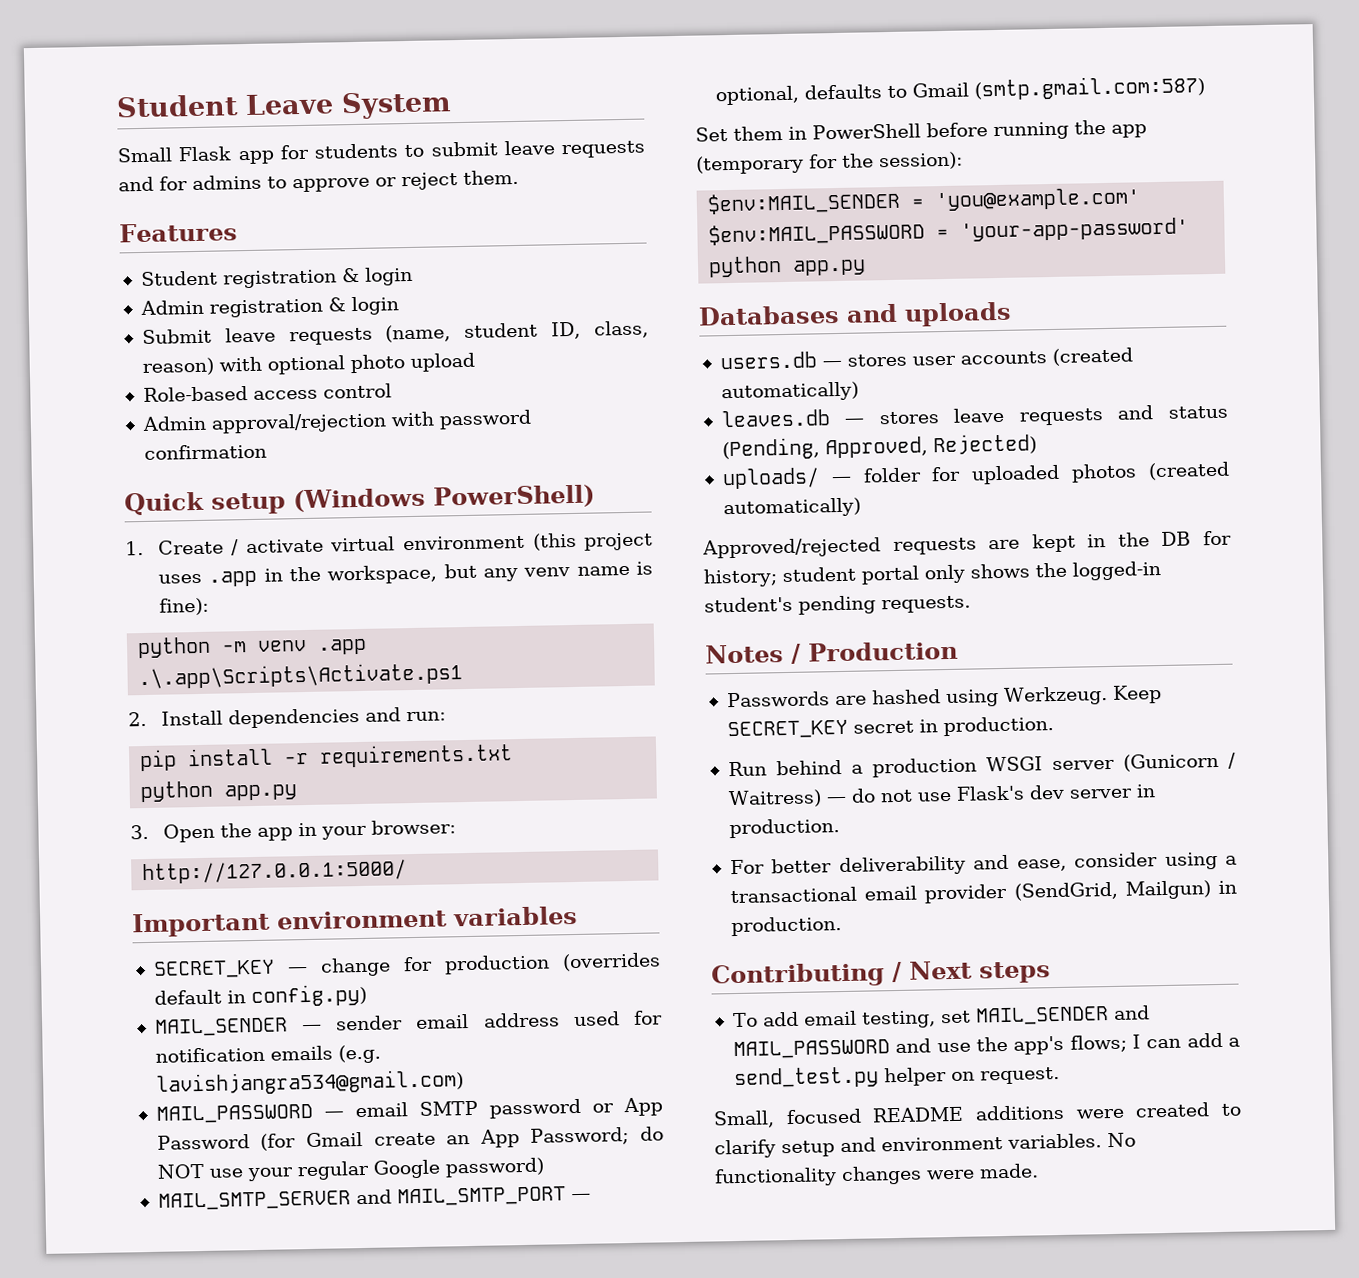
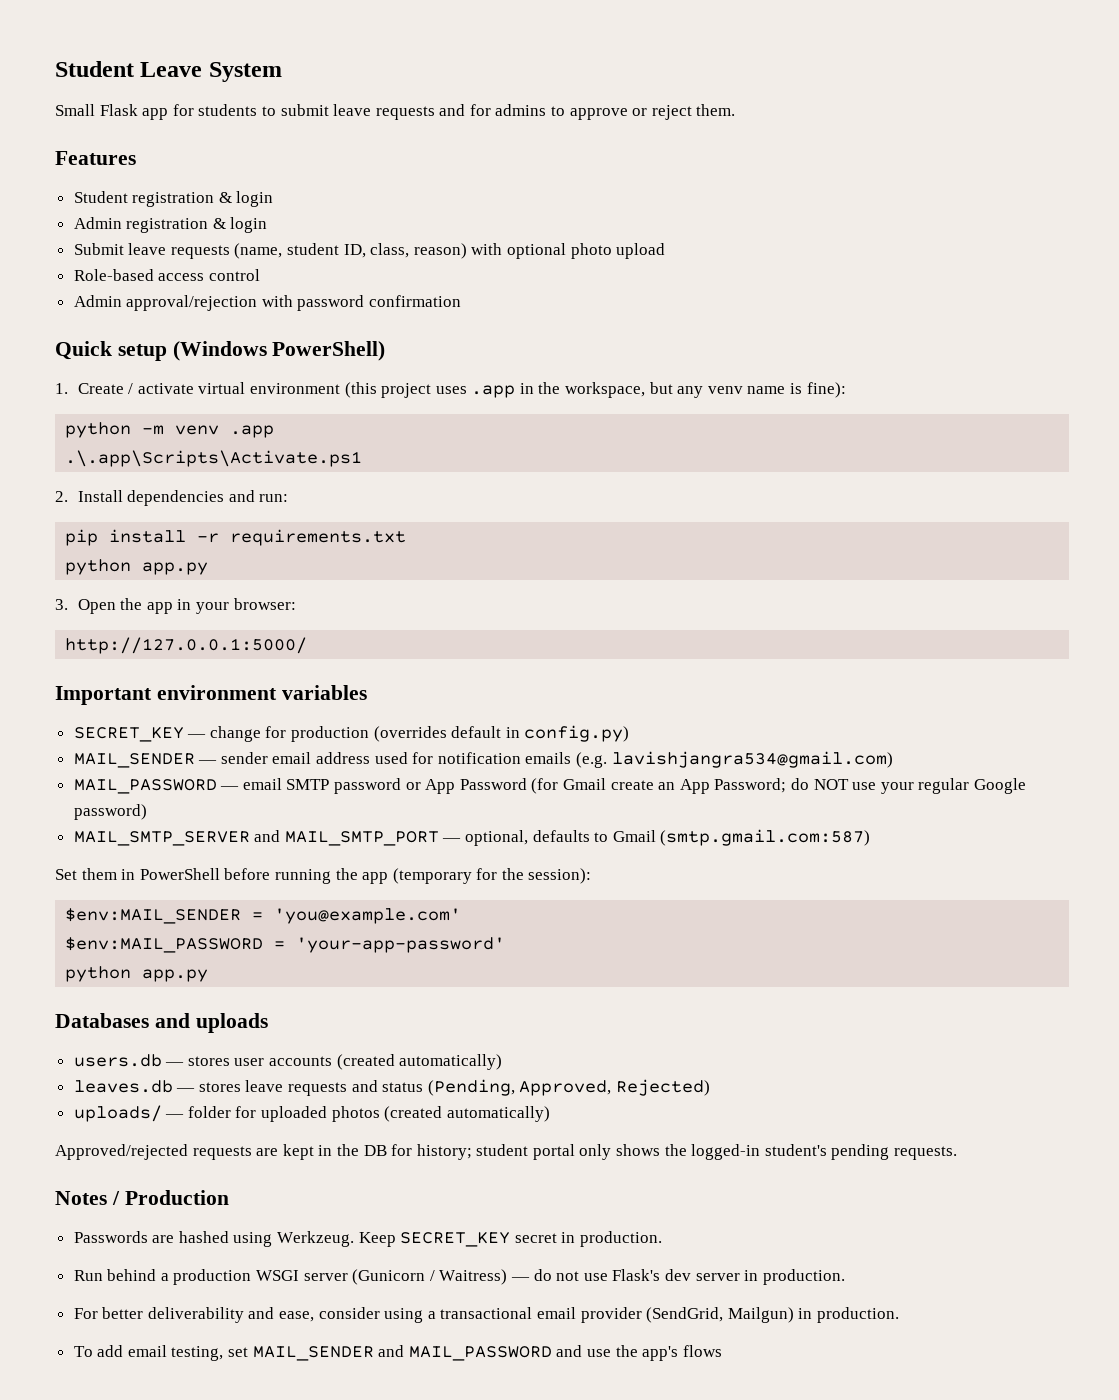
- Contributing / Next steps
- To add email testing, set MAIL_SENDER and MAIL_PASSWORD and use the app's flows; I can add a send_test.py helper on request.
- Small, focused README additions were created to clarify setup and environment variables. No functionality changes were made.
+ To add email testing, set MAIL_SENDER and MAIL_PASSWORD and use the app's flows

